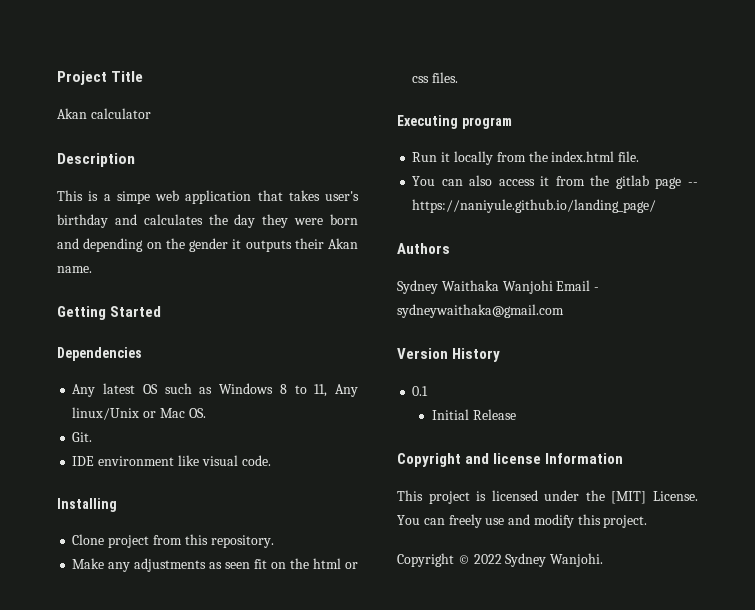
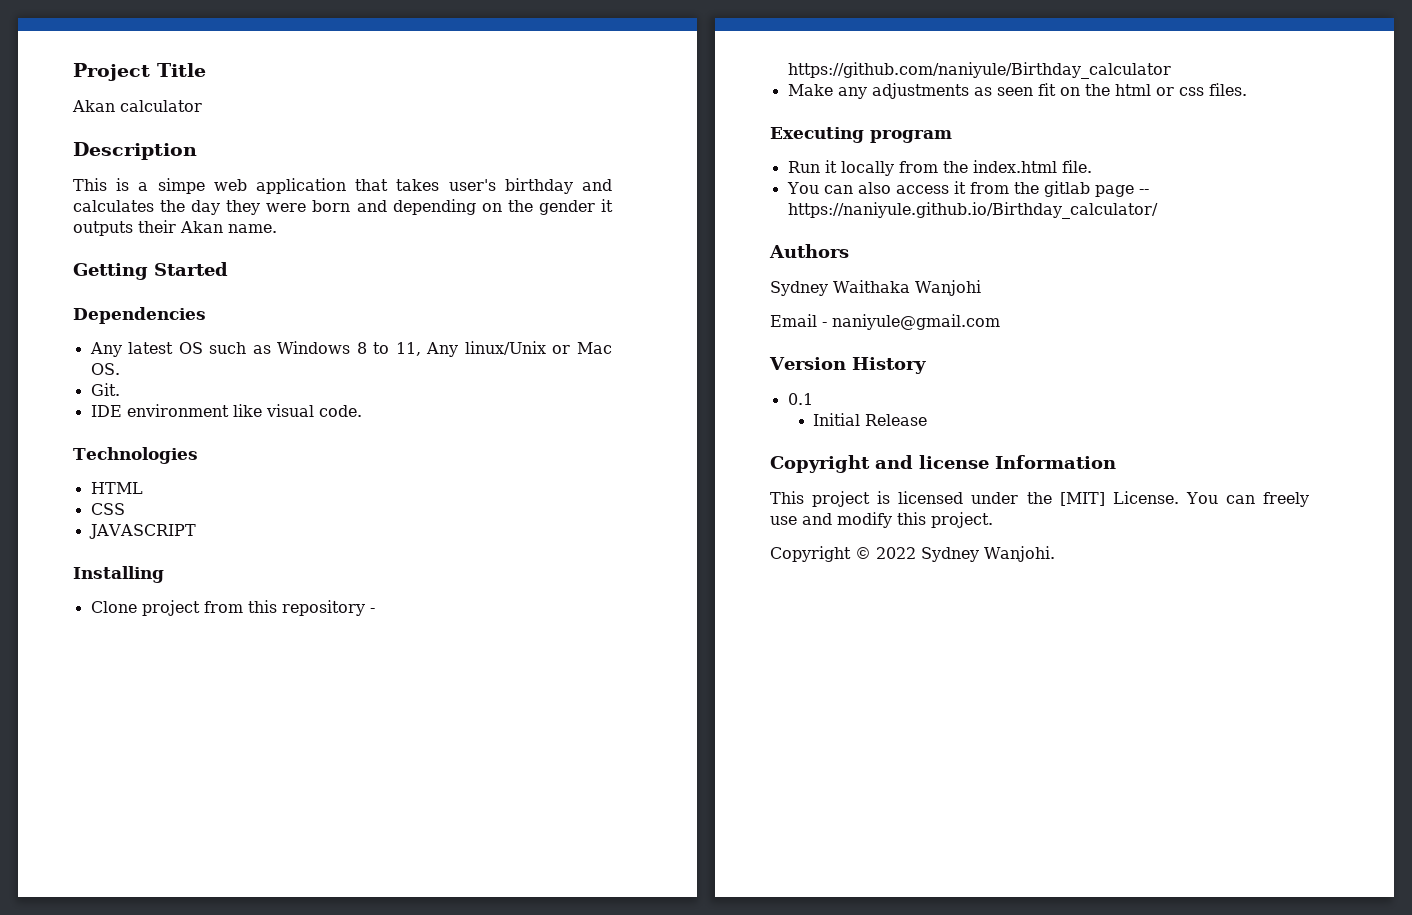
+ Technologies
+ HTML
+ CSS
+ JAVASCRIPT
- Clone project from this repository.
+ Clone project from this repository - https://github.com/naniyule/Birthday_calculator
- You can also access it from the gitlab page -- https://naniyule.github.io/landing_page/
+ You can also access it from the gitlab page -- https://naniyule.github.io/Birthday_calculator/
- Sydney Waithaka Wanjohi Email - sydneywaithaka@gmail.com
+ Sydney Waithaka Wanjohi
+ Email - naniyule@gmail.com

